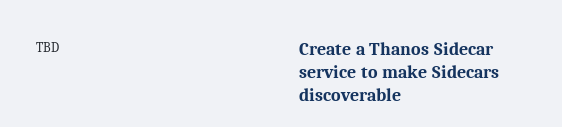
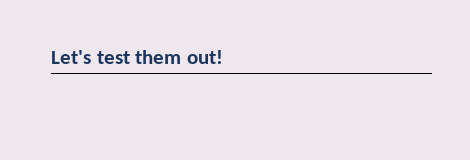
- TBD
- Create a Thanos Sidecar service to make Sidecars discoverable
+ Let's test them out!

